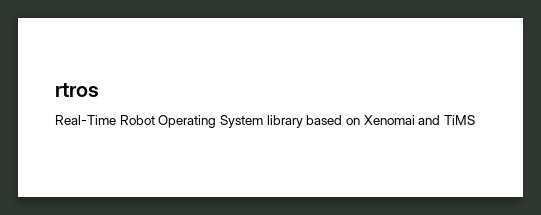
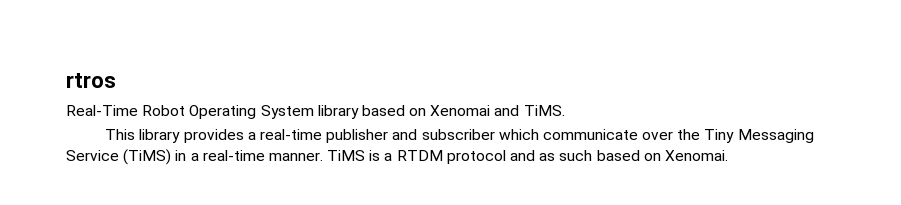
- Real-Time Robot Operating System library based on Xenomai and TiMS
+ Real-Time Robot Operating System library based on Xenomai and TiMS.
+ This library provides a real-time publisher and subscriber which communicate over the Tiny Messaging Service (TiMS) in a real-time manner. TiMS is a RTDM protocol and as such based on Xenomai.

